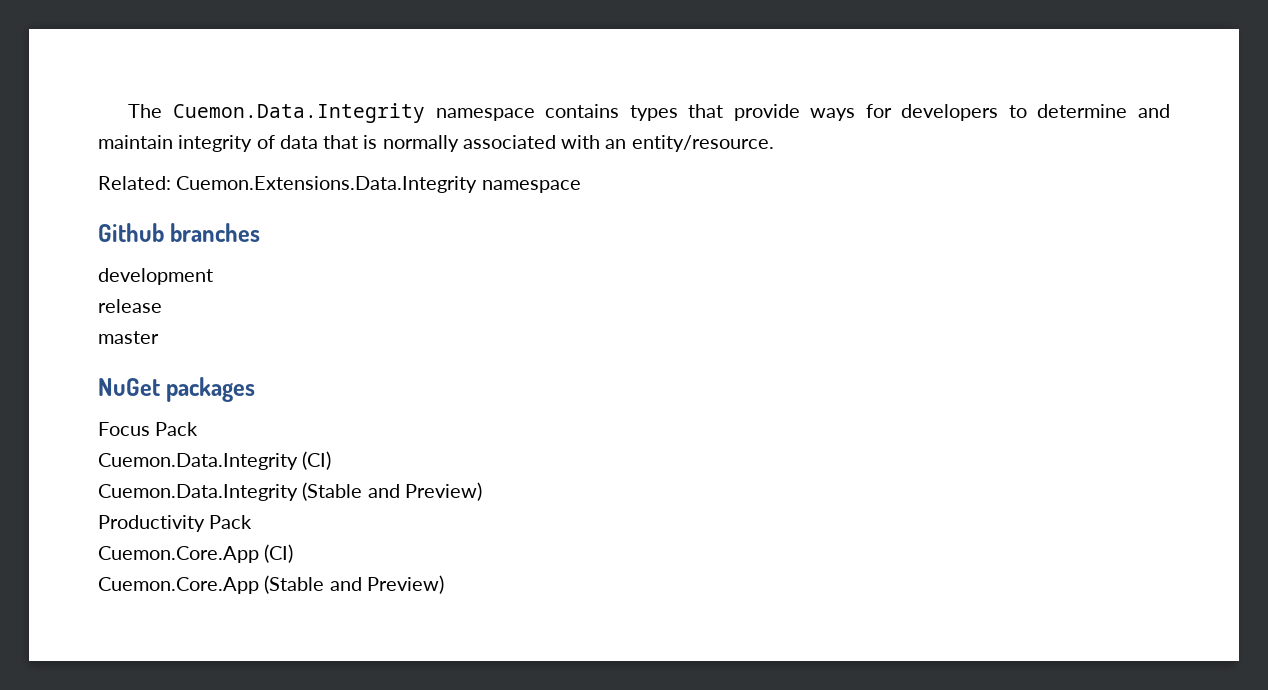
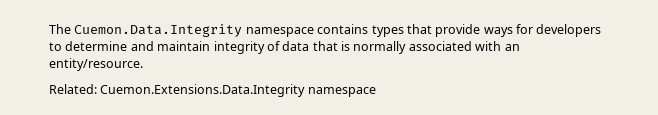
- Github branches
- development
- release
- master
- NuGet packages
- Focus Pack
- Cuemon.Data.Integrity (CI)
- Cuemon.Data.Integrity (Stable and Preview)
- Productivity Pack
- Cuemon.Core.App (CI)
- Cuemon.Core.App (Stable and Preview)

